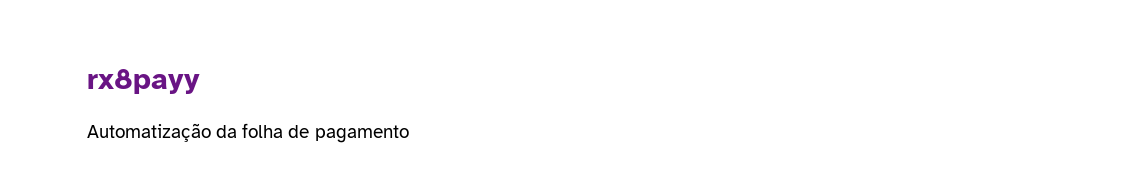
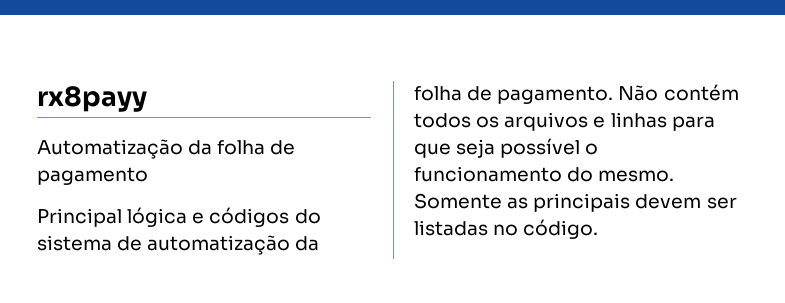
+ Principal lógica e códigos do sistema de automatização da folha de pagamento. Não contém todos os arquivos e linhas para que seja possível o funcionamento do mesmo. Somente as principais devem ser listadas no código.

